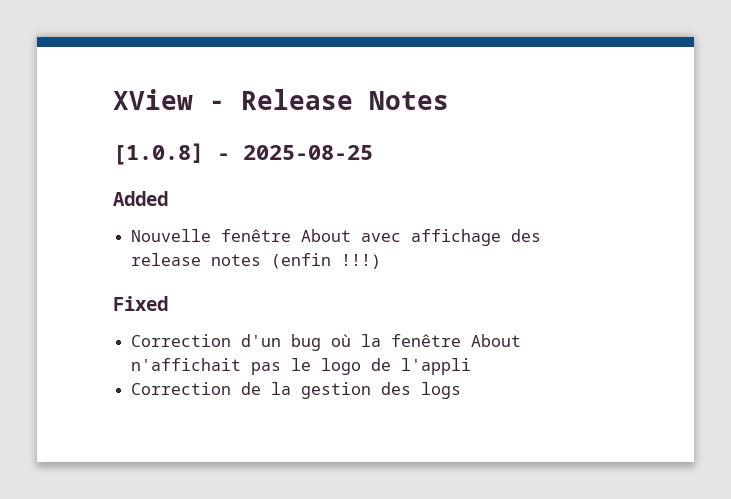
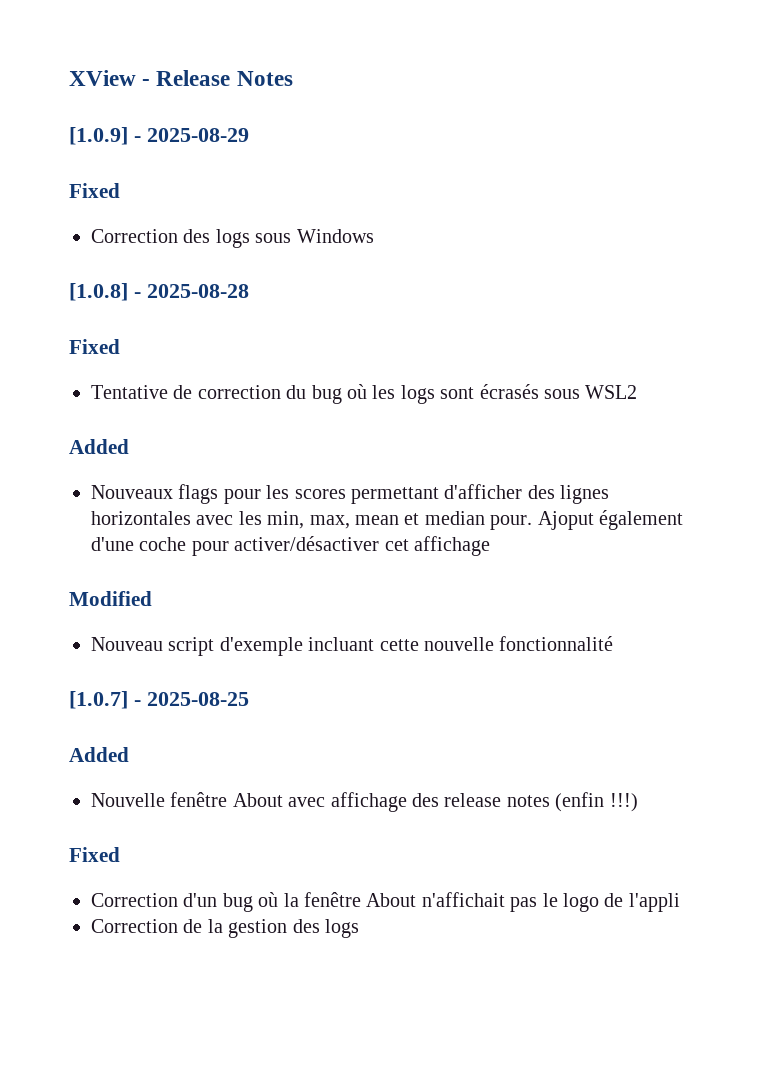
- [1.0.8] - 2025-08-25
+ [1.0.9] - 2025-08-29
+ Fixed
+ Correction des logs sous Windows
+ [1.0.8] - 2025-08-28
+ Fixed
+ Tentative de correction du bug où les logs sont écrasés sous WSL2
+ Added
+ Nouveaux flags pour les scores permettant d'afficher des lignes horizontales avec les min, max, mean et median pour. Ajoput également d'une coche pour activer/désactiver cet affichage
+ Modified
+ Nouveau script d'exemple incluant cette nouvelle fonctionnalité
+ [1.0.7] - 2025-08-25

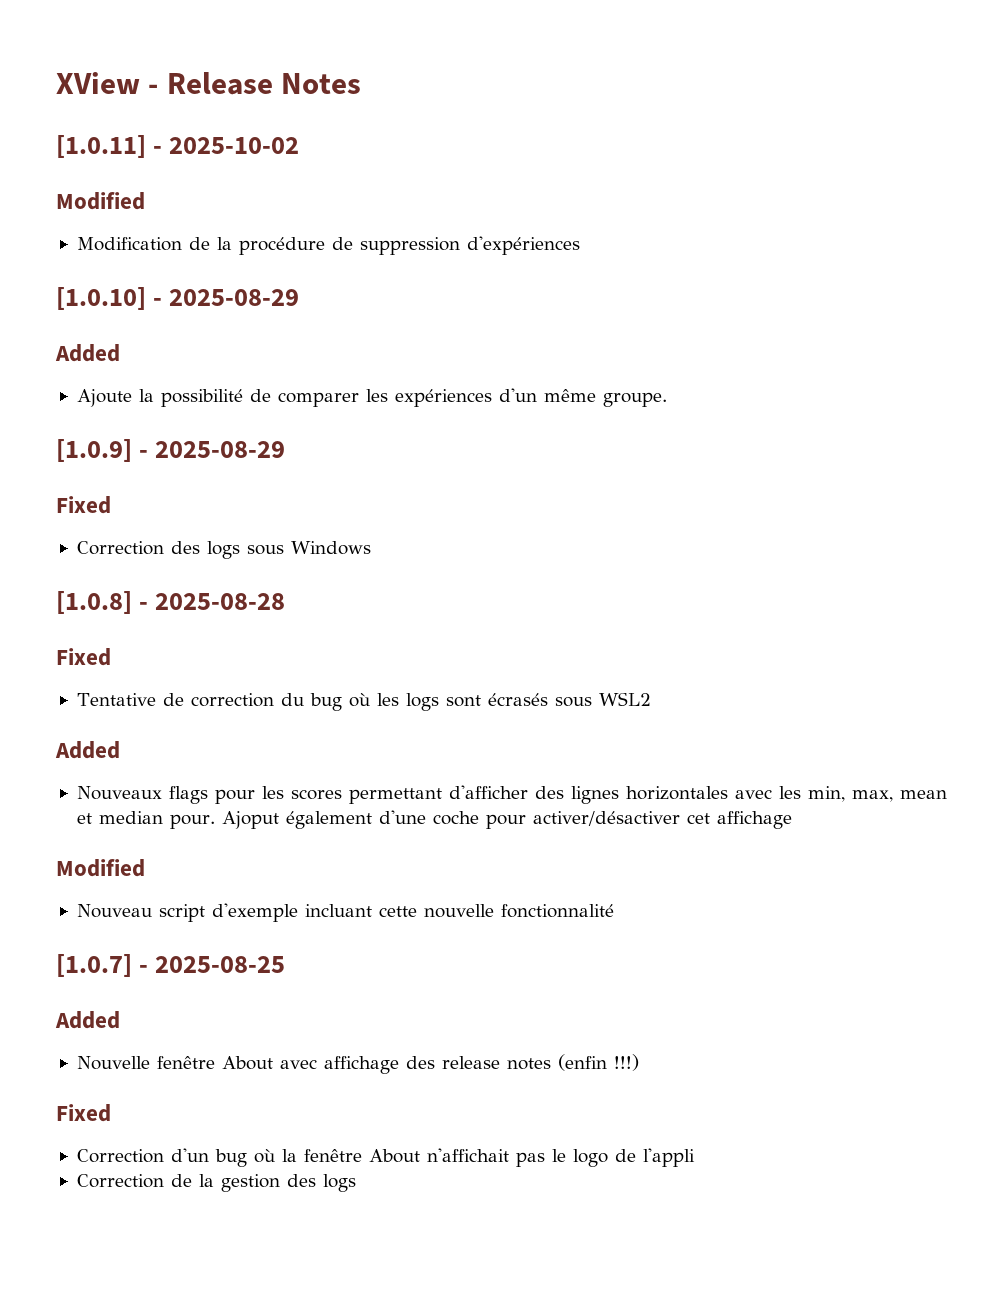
+ [1.0.11] - 2025-10-02
+ Modified
+ Modification de la procédure de suppression d'expériences
+ [1.0.10] - 2025-08-29
+ Added
+ Ajoute la possibilité de comparer les expériences d'un même groupe.

